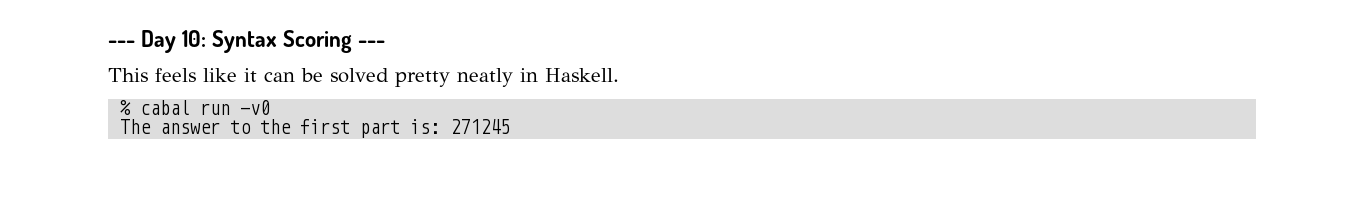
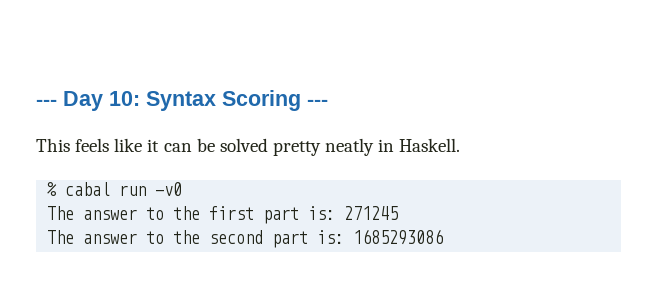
+ The answer to the second part is: 1685293086

